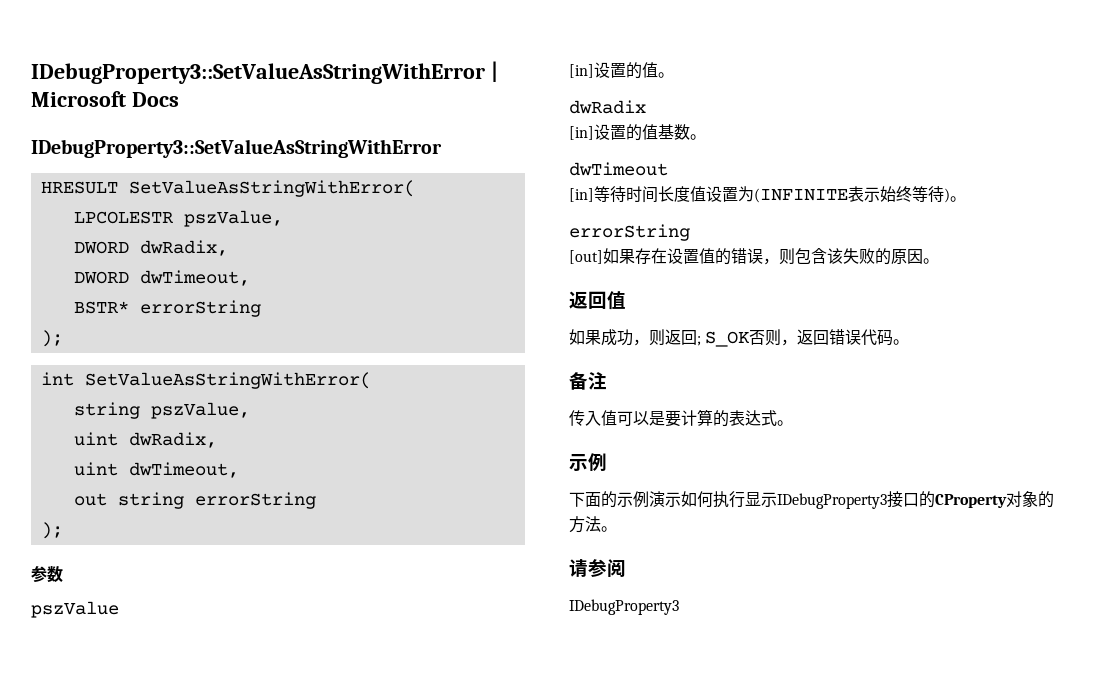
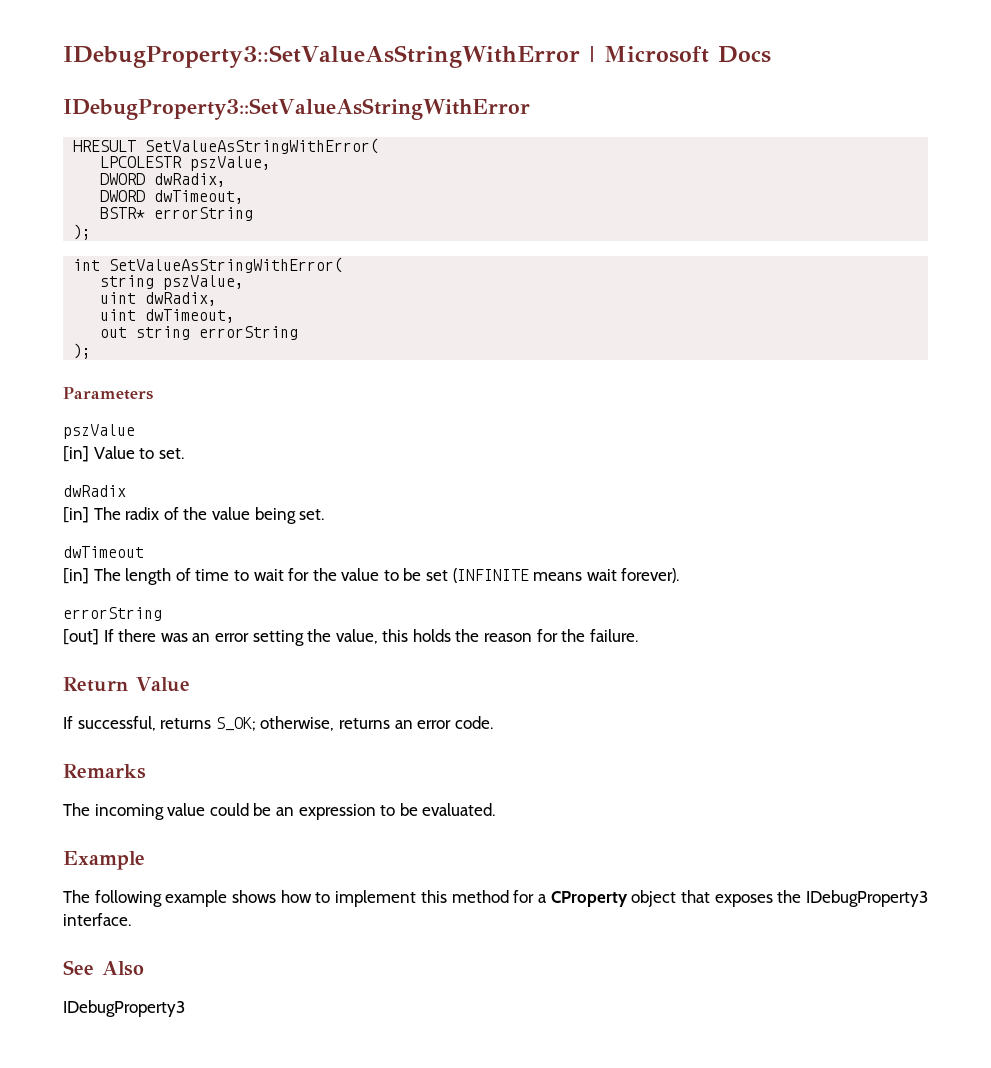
- 参数
+ Parameters
- [in]设置的值。
+ [in] Value to set.
- [in]设置的值基数。
+ [in] The radix of the value being set.
  dwTimeout
- [in]等待时间长度值设置为(INFINITE表示始终等待)。
+ [in] The length of time to wait for the value to be set (INFINITE means wait forever).
  errorString
- [out]如果存在设置值的错误，则包含该失败的原因。
- 返回值
- 如果成功，则返回; S_OK否则，返回错误代码。
- 备注
- 传入值可以是要计算的表达式。
- 示例
- 下面的示例演示如何执行显示IDebugProperty3接口的CProperty对象的方法。
- 请参阅
+ [out] If there was an error setting the value, this holds the reason for the failure.
+ Return Value
+ If successful, returns S_OK; otherwise, returns an error code.
+ Remarks
+ The incoming value could be an expression to be evaluated.
+ Example
+ The following example shows how to implement this method for a CProperty object that exposes the IDebugProperty3 interface.
+ See Also

